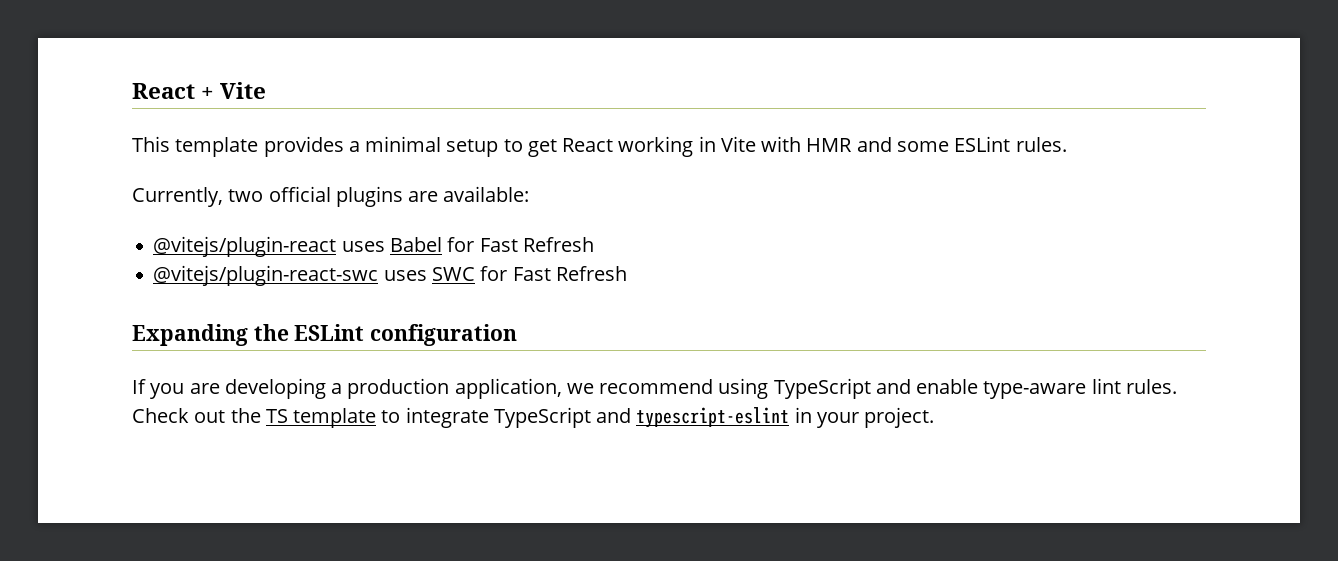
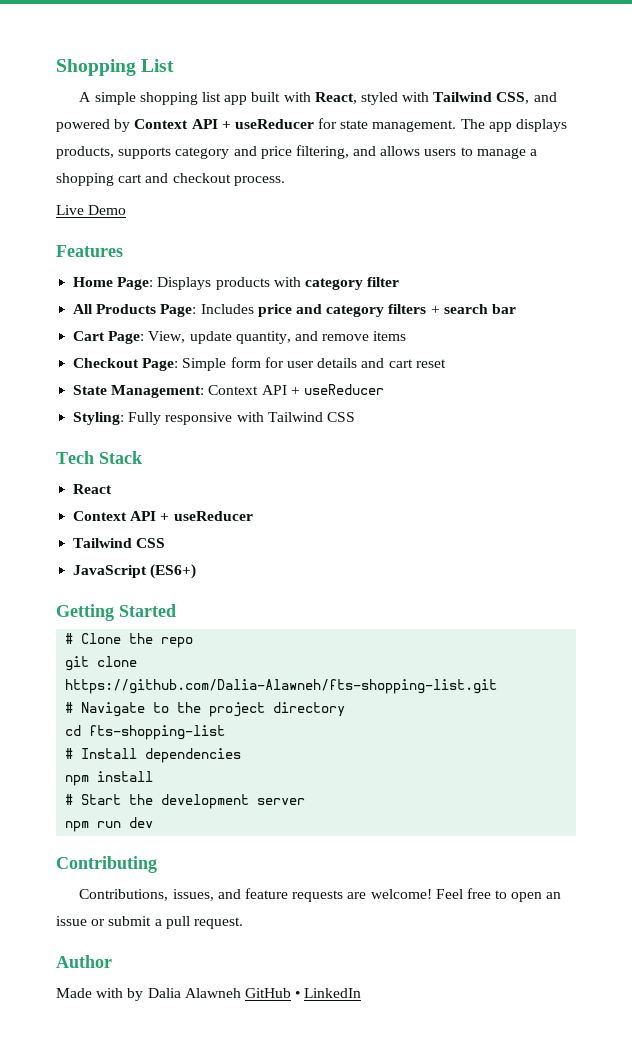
- React + Vite
- This template provides a minimal setup to get React working in Vite with HMR and some ESLint rules.
- Currently, two official plugins are available:
- @vitejs/plugin-react uses Babel for Fast Refresh
- @vitejs/plugin-react-swc uses SWC for Fast Refresh
- Expanding the ESLint configuration
- If you are developing a production application, we recommend using TypeScript and enable type-aware lint rules. Check out the TS template to integrate TypeScript and typescript-eslint in your project.
+ Shopping List
+ A simple shopping list app built with React, styled with Tailwind CSS, and powered by Context API + useReducer for state management. The app displays products, supports category and price filtering, and allows users to manage a shopping cart and checkout process.
+ Live Demo
+ Features
+ Home Page: Displays products with category filter
+ All Products Page: Includes price and category filters + search bar
+ Cart Page: View, update quantity, and remove items
+ Checkout Page: Simple form for user details and cart reset
+ State Management: Context API + useReducer
+ Styling: Fully responsive with Tailwind CSS
+ Tech Stack
+ React
+ Context API + useReducer
+ Tailwind CSS
+ JavaScript (ES6+)
+ Getting Started
+ # Clone the repo
+ git clone https://github.com/Dalia-Alawneh/fts-shopping-list.git
+ # Navigate to the project directory
+ cd fts-shopping-list
+ # Install dependencies
+ npm install
+ # Start the development server
+ npm run dev
+ Contributing
+ Contributions, issues, and feature requests are welcome! Feel free to open an issue or submit a pull request.
+ Author
+ Made with by Dalia Alawneh GitHub • LinkedIn

